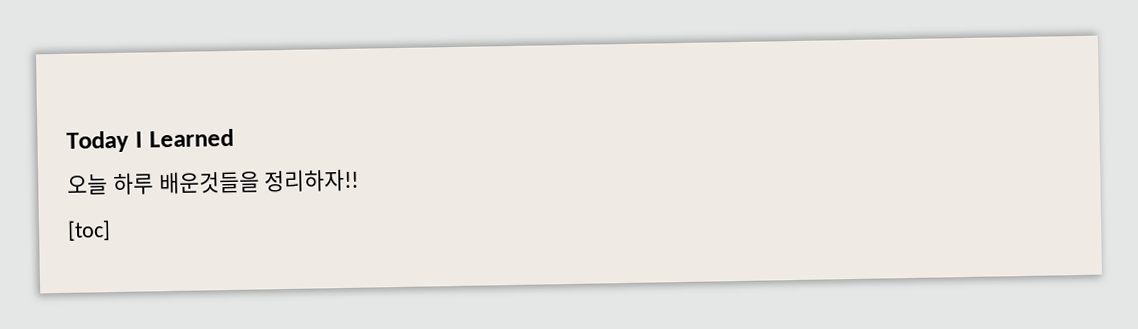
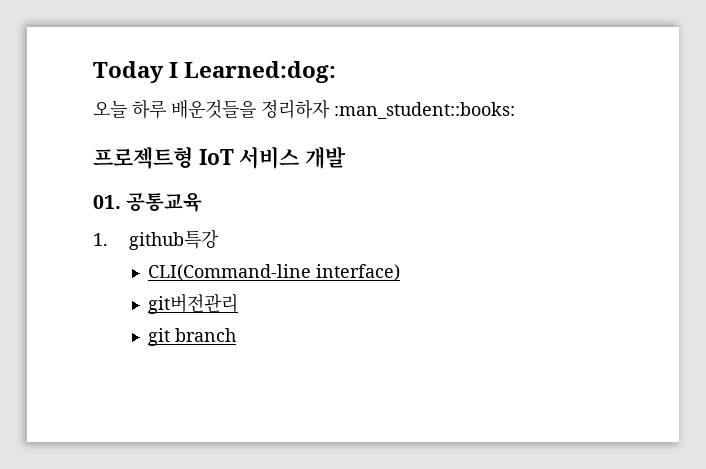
- Today I Learned
+ Today I Learned:dog:
- 오늘 하루 배운것들을 정리하자!!
- [toc]
+ 오늘 하루 배운것들을 정리하자 :man_student::books:
+ 프로젝트형 IoT 서비스 개발
+ 01. 공통교육
+ 1. github특강
+ CLI(Command-line interface)
+ git버전관리
+ git branch

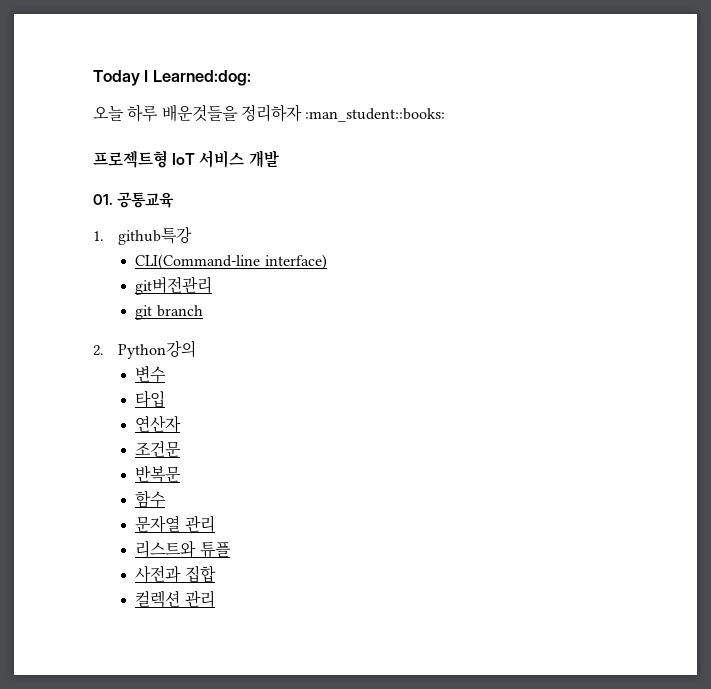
+ 2. Python강의
+ 변수
+ 타입
+ 연산자
+ 조건문
+ 반복문
+ 함수
+ 문자열 관리
+ 리스트와 튜플
+ 사전과 집합
+ 컬렉션 관리

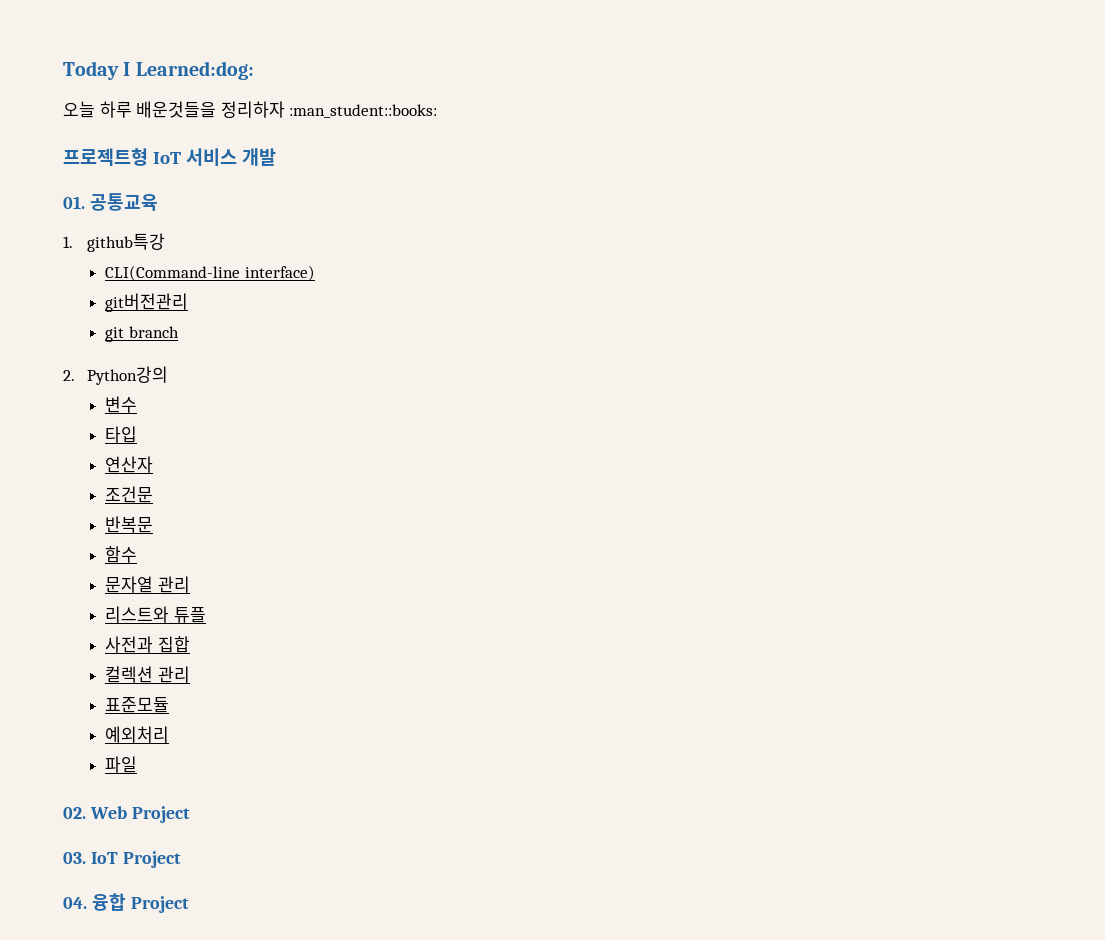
+ 표준모듈
+ 예외처리
+ 파일
+ 02. Web Project
+ 03. IoT Project
+ 04. 융합 Project

